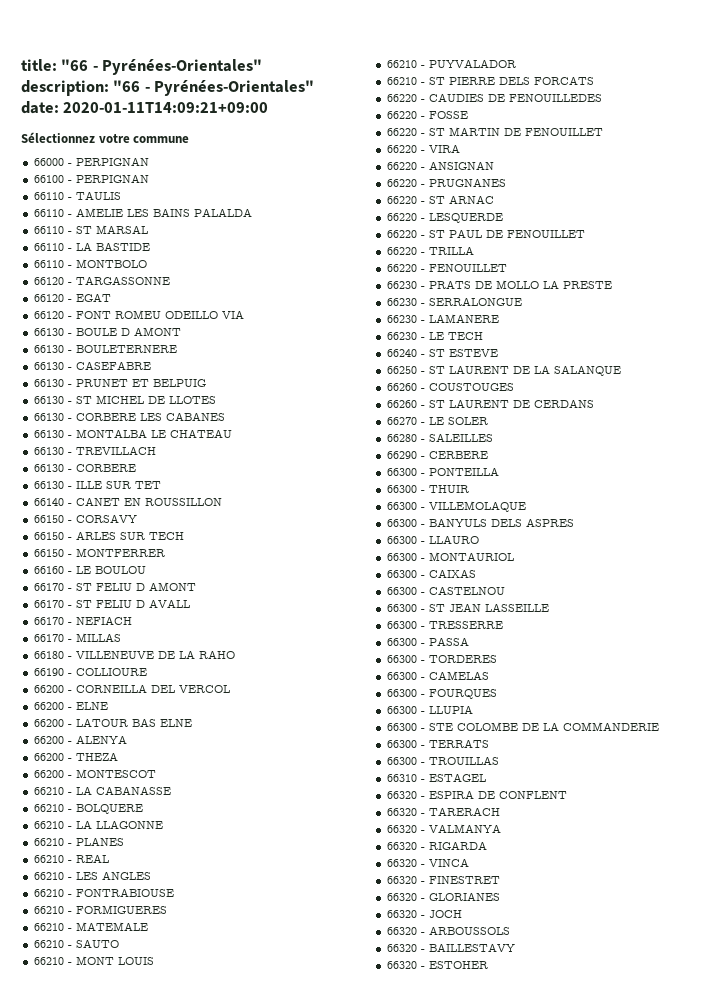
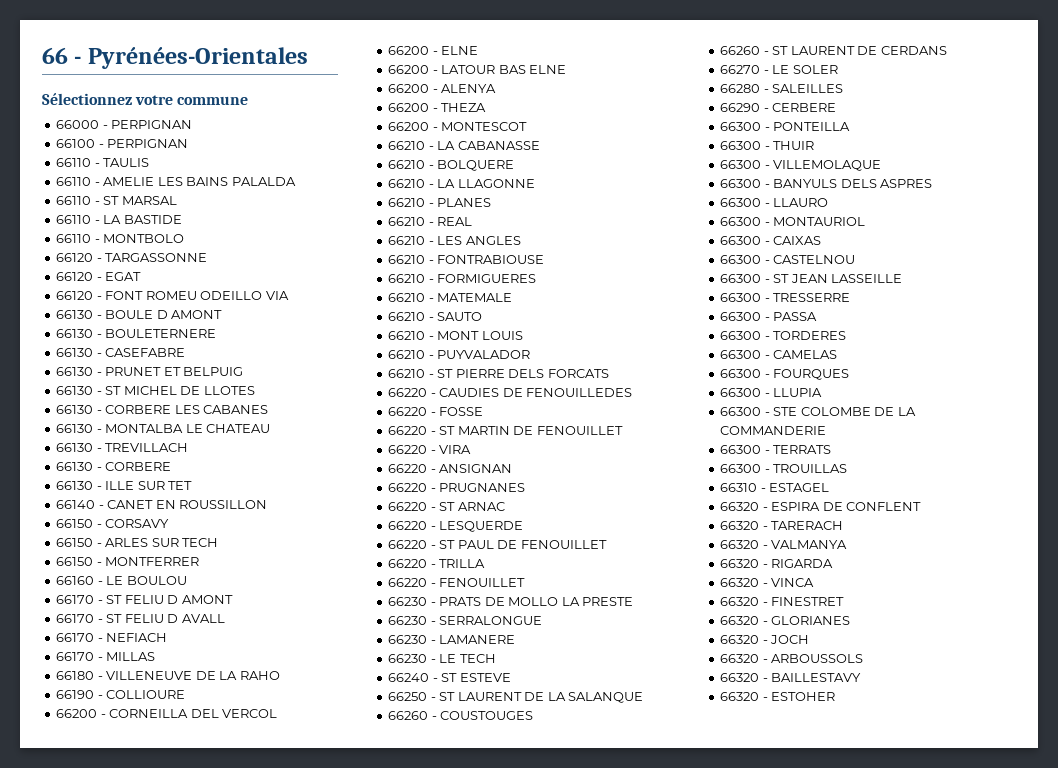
- title: "66 - Pyrénées-Orientales" description: "66 - Pyrénées-Orientales" date: 2020-01-11T14:09:21+09:00
+ 66 - Pyrénées-Orientales

